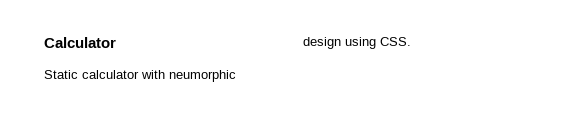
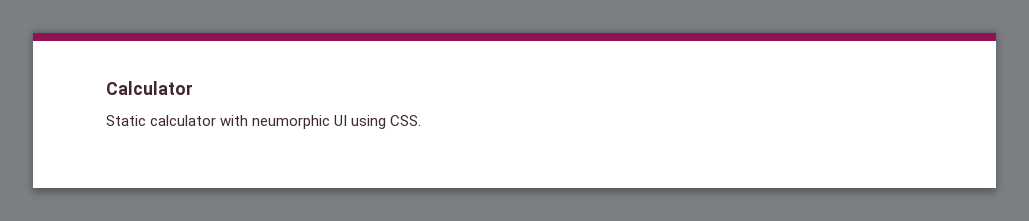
- Static calculator with neumorphic design using CSS.
+ Static calculator with neumorphic UI using CSS.

